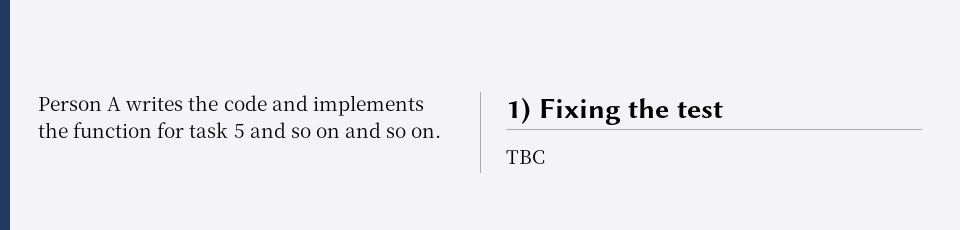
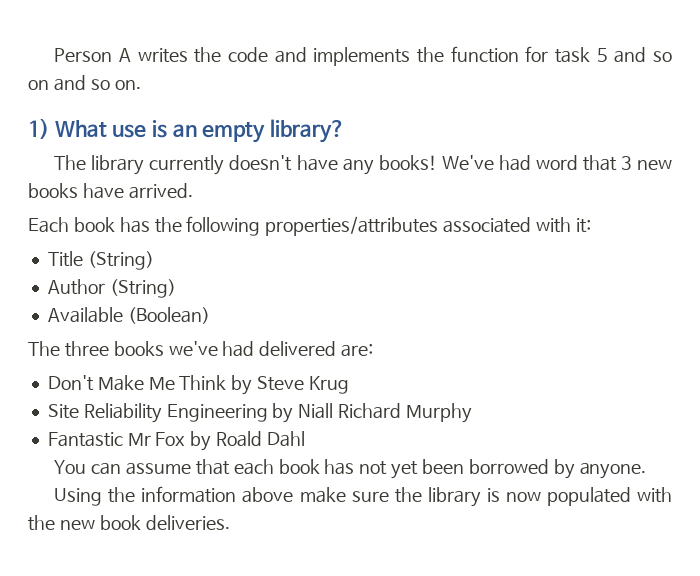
- 1) Fixing the test
- TBC
+ 1) What use is an empty library?
+ The library currently doesn't have any books! We've had word that 3 new books have arrived.
+ Each book has the following properties/attributes associated with it:
+ Title (String)
+ Author (String)
+ Available (Boolean)
+ The three books we've had delivered are:
+ Don't Make Me Think by Steve Krug
+ Site Reliability Engineering by Niall Richard Murphy
+ Fantastic Mr Fox by Roald Dahl
+ You can assume that each book has not yet been borrowed by anyone.
+ Using the information above make sure the library is now populated with the new book deliveries.

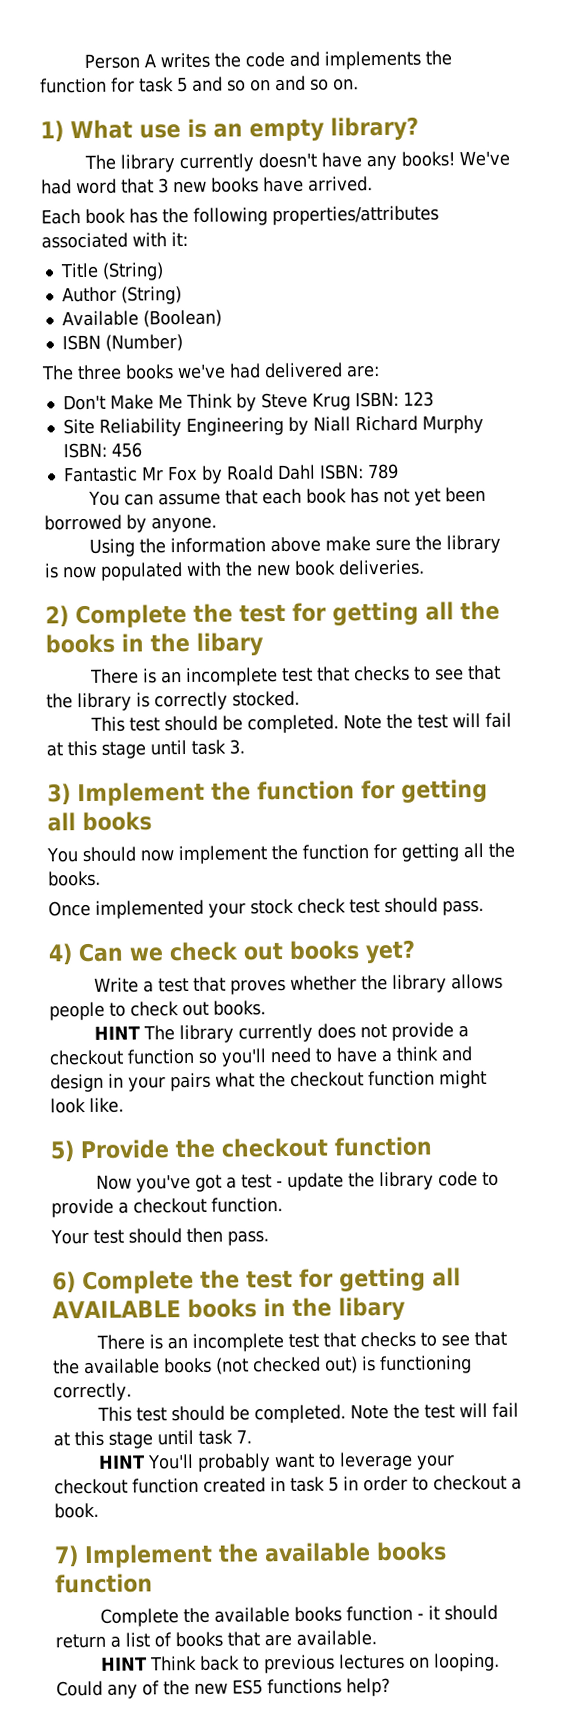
+ ISBN (Number)
- Don't Make Me Think by Steve Krug
+ Don't Make Me Think by Steve Krug ISBN: 123
- Site Reliability Engineering by Niall Richard Murphy
+ Site Reliability Engineering by Niall Richard Murphy ISBN: 456
- Fantastic Mr Fox by Roald Dahl
+ Fantastic Mr Fox by Roald Dahl ISBN: 789
+ 2) Complete the test for getting all the books in the libary
+ There is an incomplete test that checks to see that the library is correctly stocked.
+ This test should be completed. Note the test will fail at this stage until task 3.
+ 3) Implement the function for getting all books
+ You should now implement the function for getting all the books.
+ Once implemented your stock check test should pass.
+ 4) Can we check out books yet?
+ Write a test that proves whether the library allows people to check out books.
+ HINT The library currently does not provide a checkout function so you'll need to have a think and design in your pairs what the checkout function might look like.
+ 5) Provide the checkout function
+ Now you've got a test - update the library code to provide a checkout function.
+ Your test should then pass.
+ 6) Complete the test for getting all AVAILABLE books in the libary
+ There is an incomplete test that checks to see that the available books (not checked out) is functioning correctly.
+ This test should be completed. Note the test will fail at this stage until task 7.
+ HINT You'll probably want to leverage your checkout function created in task 5 in order to checkout a book.
+ 7) Implement the available books function
+ Complete the available books function - it should return a list of books that are available.
+ HINT Think back to previous lectures on looping. Could any of the new ES5 functions help?

